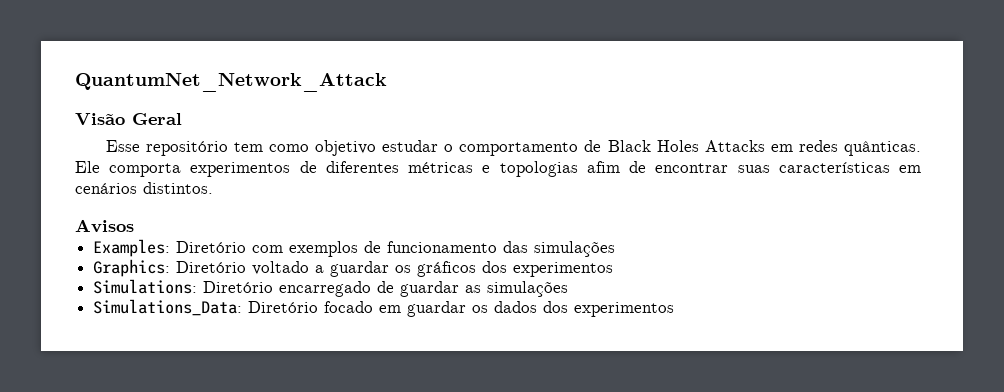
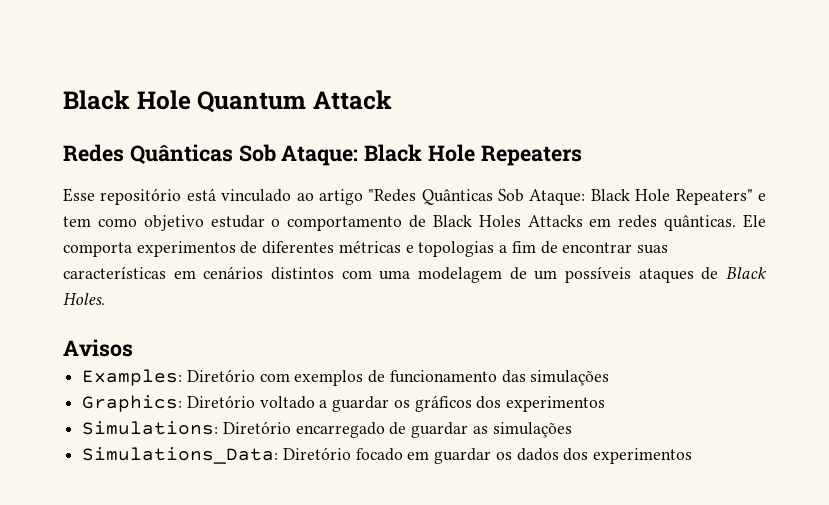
- QuantumNet_Network_Attack
- Visão Geral
- Esse repositório tem como objetivo estudar o comportamento de Black Holes Attacks em redes quânticas.
+ Black Hole Quantum Attack
+ Redes Quânticas Sob Ataque: Black Hole Repeaters
+ Esse repositório está vinculado ao artigo "Redes Quânticas Sob Ataque: Black Hole Repeaters" e tem como objetivo estudar o comportamento de Black Holes Attacks em redes quânticas.
- Ele comporta experimentos de diferentes métricas e topologias afim de encontrar suas características em cenários distintos.
+ Ele comporta experimentos de diferentes métricas e topologias a fim de encontrar suas características em cenários distintos com uma modelagem de um possíveis ataques de Black Holes.

